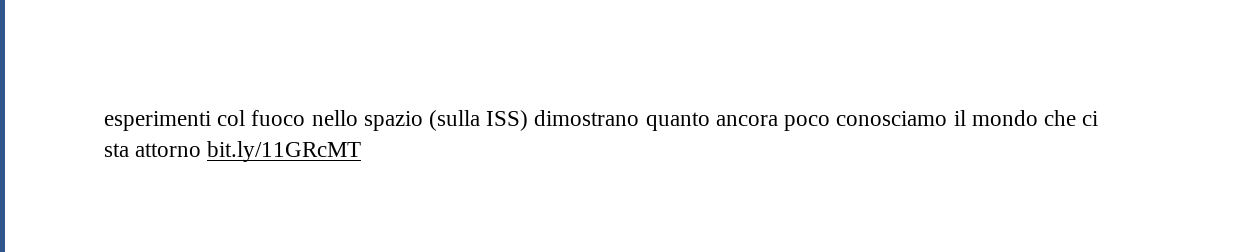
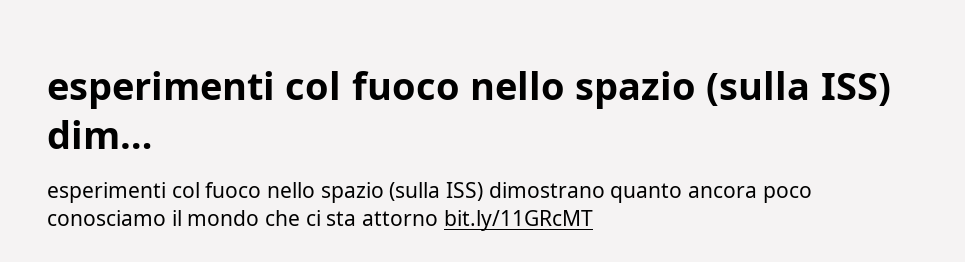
+ esperimenti col fuoco nello spazio (sulla ISS) dim…

